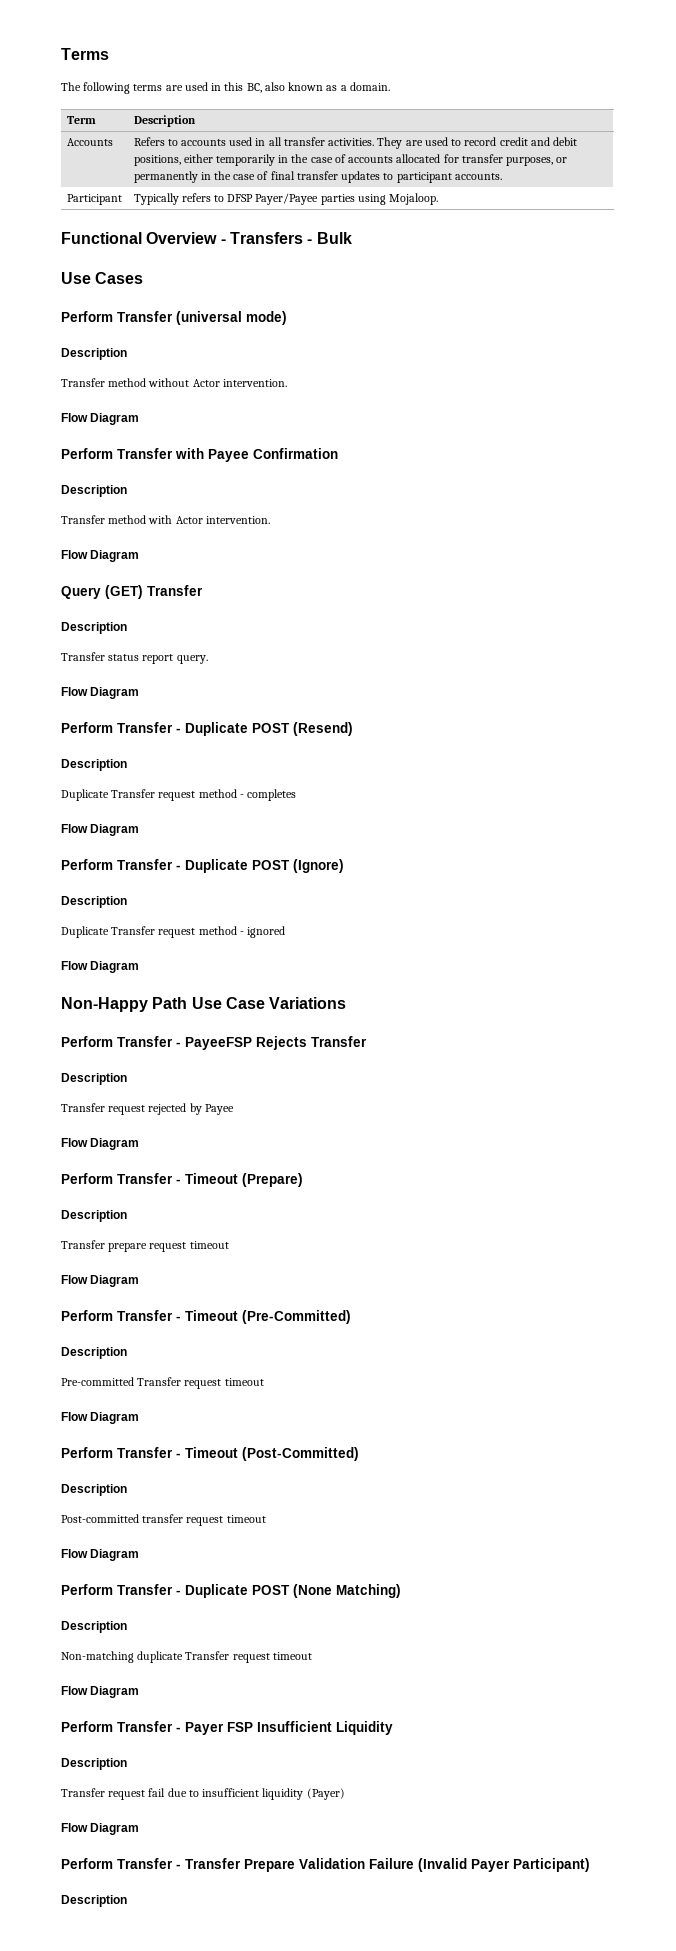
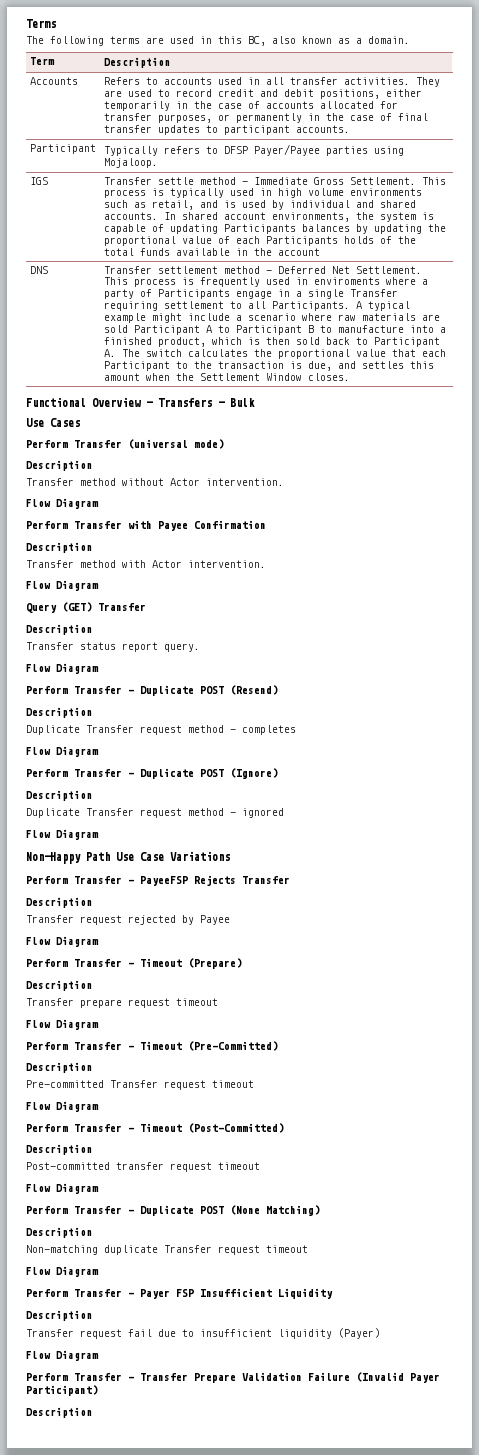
+ IGS | Transfer settle method - Immediate Gross Settlement. This process is typically used in high volume environments such as retail, and is used by individual and shared accounts. In shared account environments, the system is capable of updating Participants balances by updating the proportional value of each Participants holds of the total funds available in the account
+ DNS | Transfer settlement method - Deferred Net Settlement. This process is frequently used in enviroments where a party of Participants engage in a single Transfer requiring settlement to all Participants. A typical example might include a scenario where raw materials are sold Participant A to Participant B to manufacture into a finished product, which is then sold back to Participant A. The switch calculates the proportional value that each Participant to the transaction is due, and settles this amount when the Settlement Window closes.

